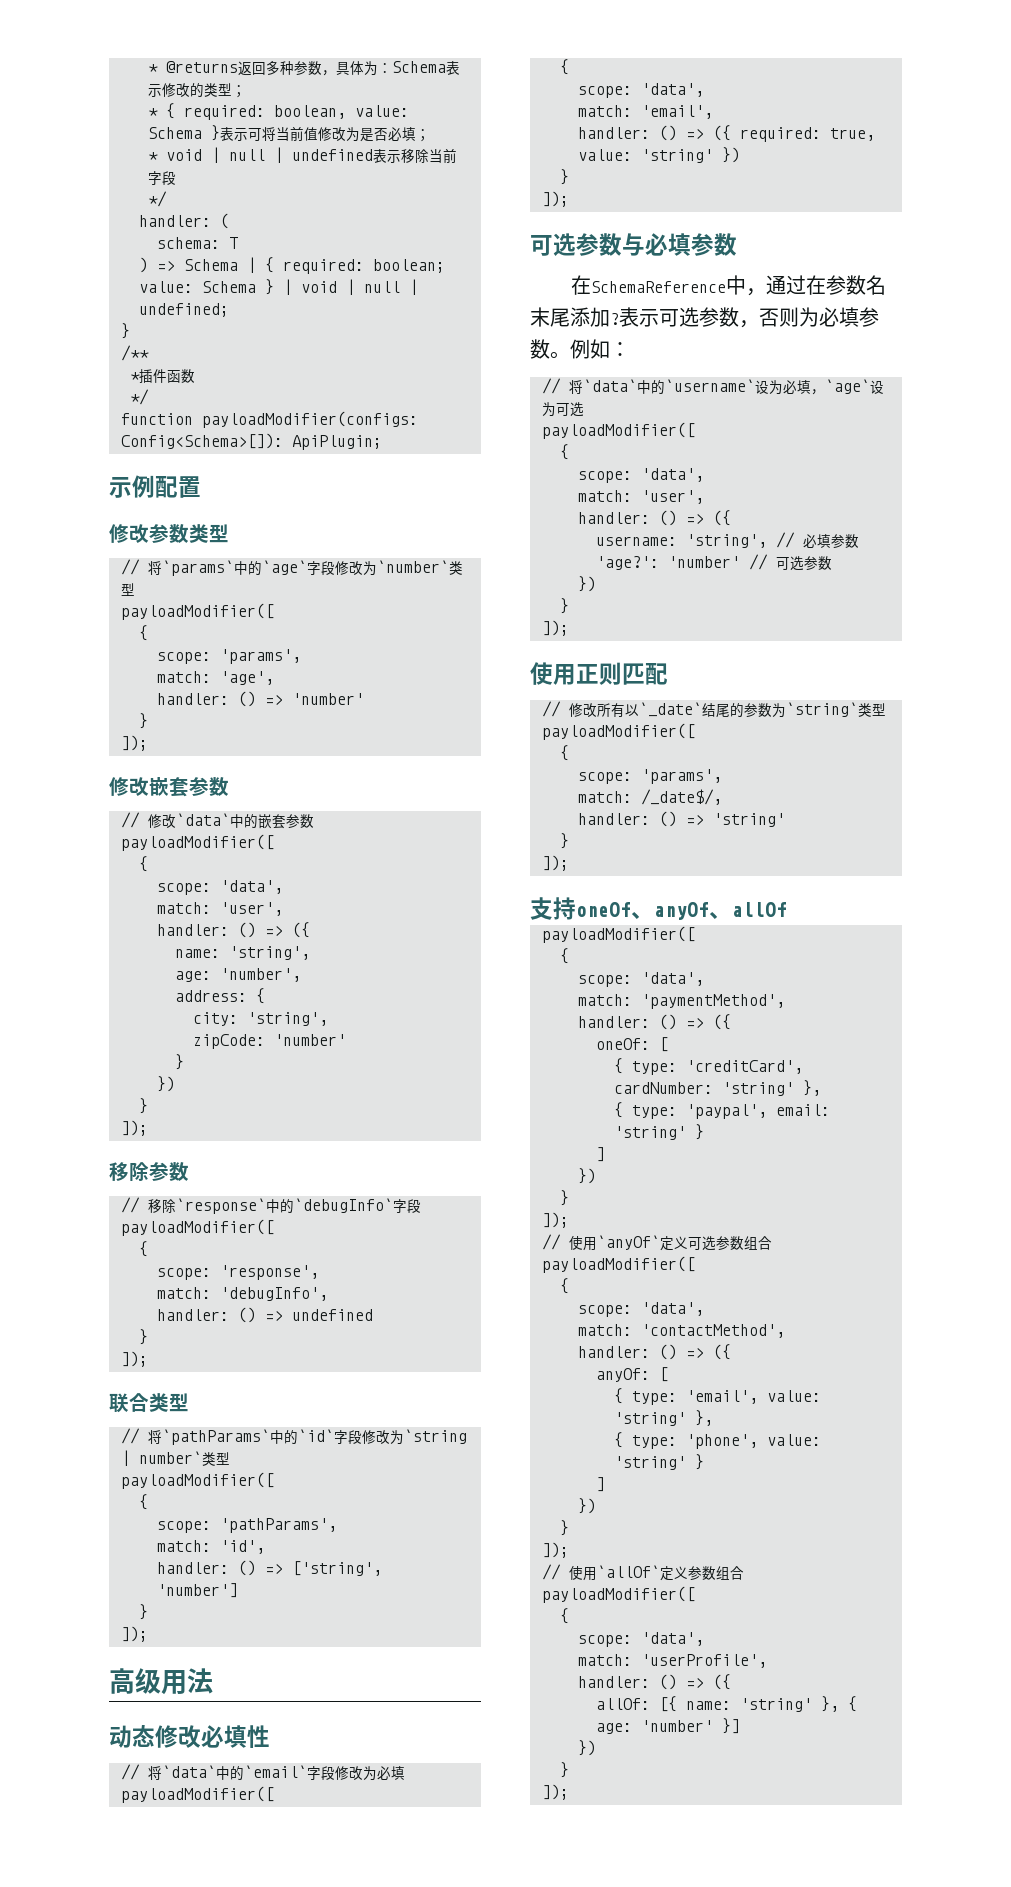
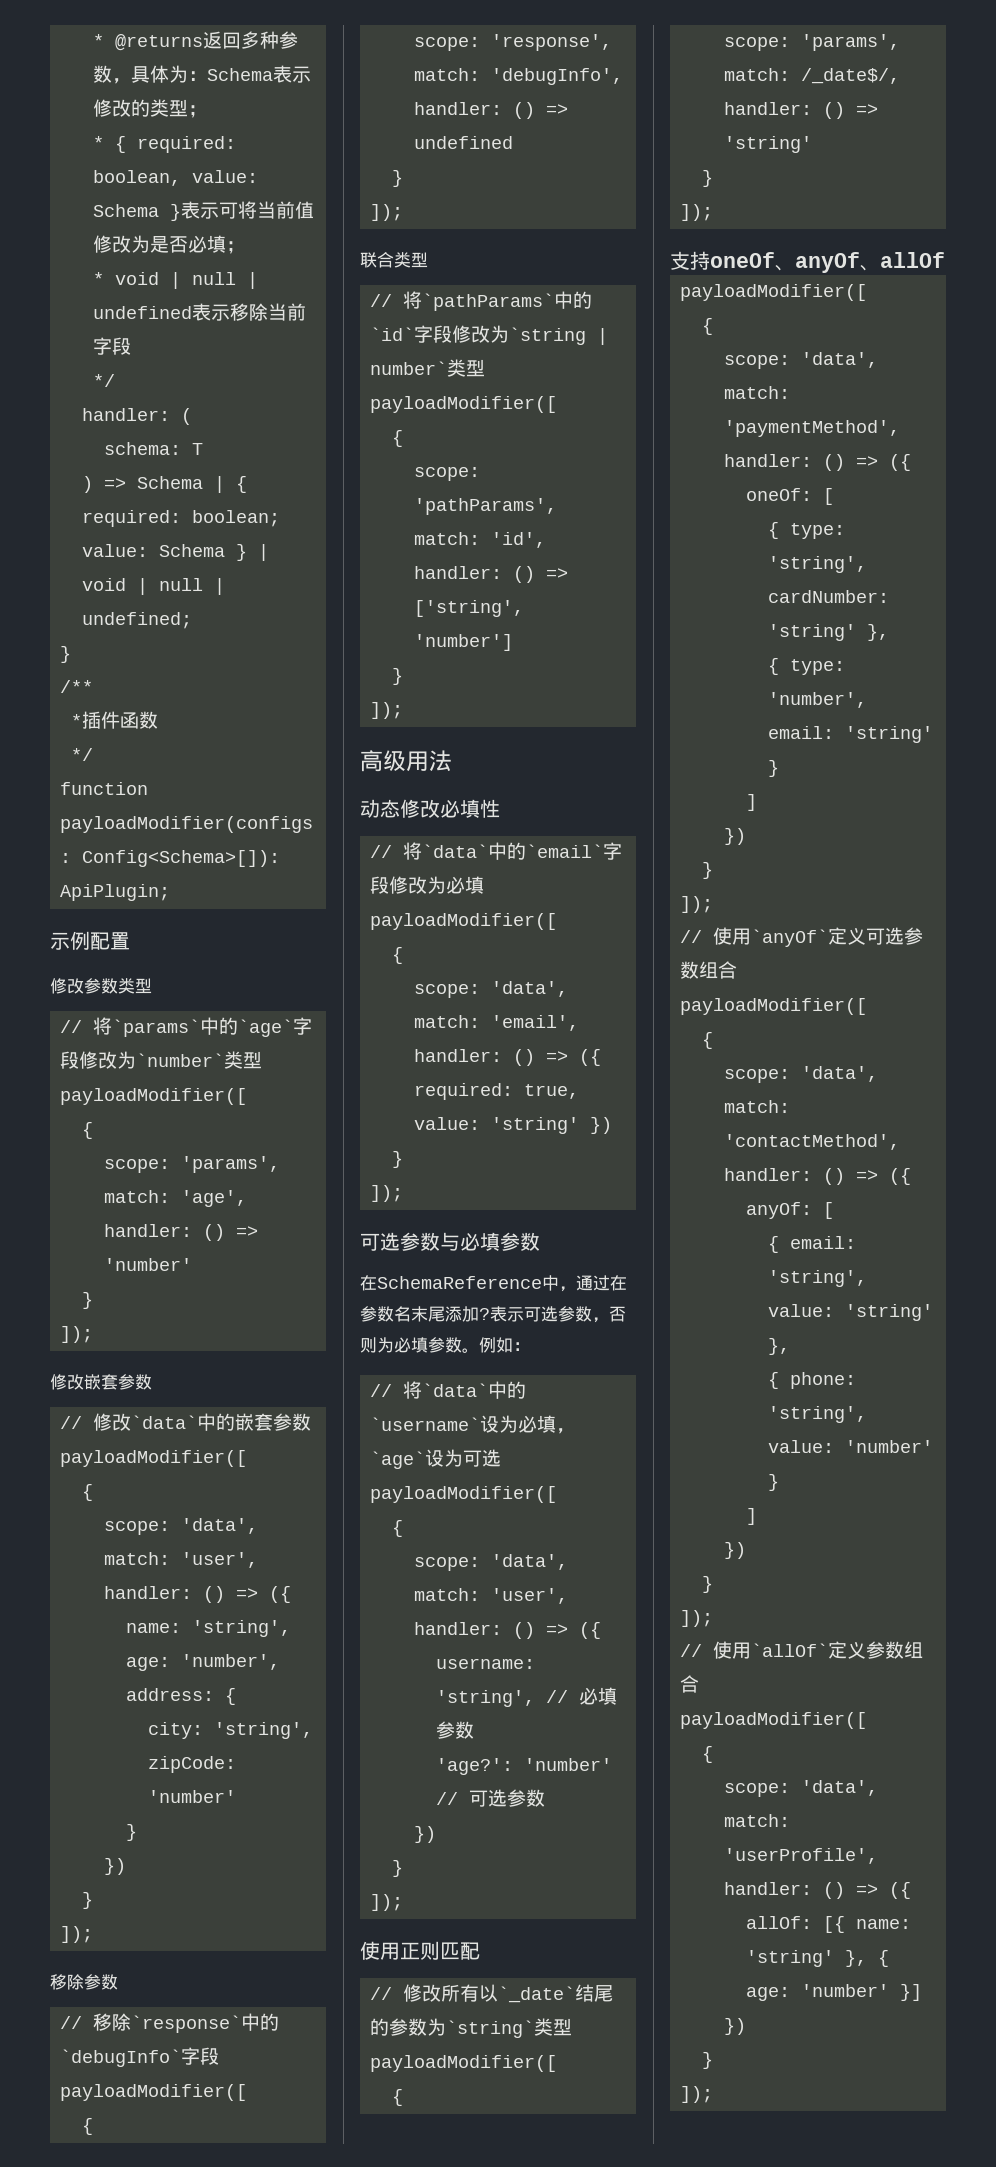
- { type: 'creditCard', cardNumber: 'string' },
+ { type: 'string', cardNumber: 'string' },
- { type: 'paypal', email: 'string' }
+ { type: 'number', email: 'string' }
- { type: 'email', value: 'string' },
+ { email: 'string', value: 'string' },
- { type: 'phone', value: 'string' }
+ { phone: 'string', value: 'number' }

